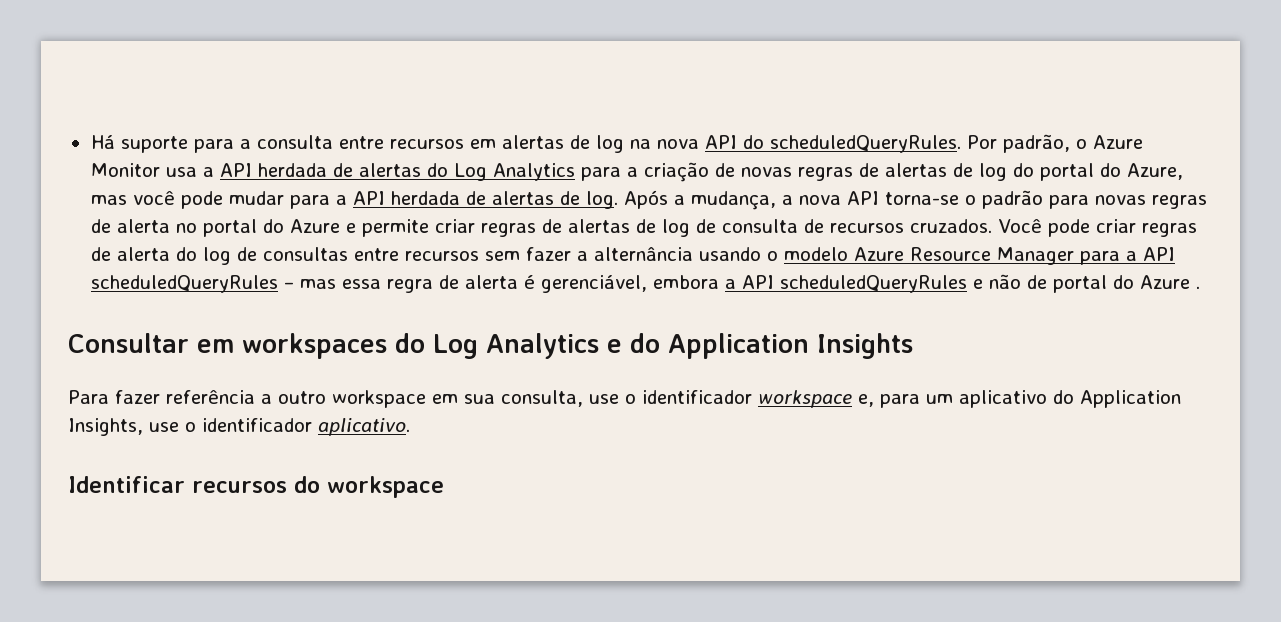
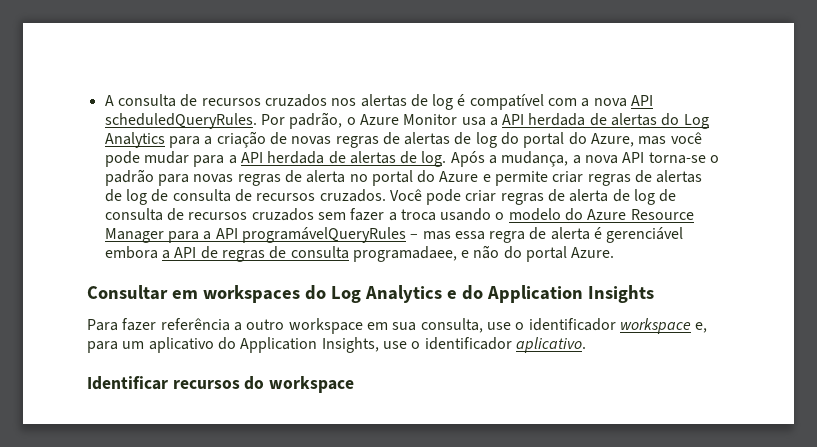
- Há suporte para a consulta entre recursos em alertas de log na nova API do scheduledQueryRules.
+ A consulta de recursos cruzados nos alertas de log é compatível com a nova API scheduledQueryRules.
- Você pode criar regras de alerta do log de consultas entre recursos sem fazer a alternância usando o modelo Azure Resource Manager para a API scheduledQueryRules – mas essa regra de alerta é gerenciável, embora a API scheduledQueryRules e não de portal do Azure .
+ Você pode criar regras de alerta de log de consulta de recursos cruzados sem fazer a troca usando o modelo do Azure Resource Manager para a API programávelQueryRules – mas essa regra de alerta é gerenciável embora a API de regras de consulta programadaee, e não do portal Azure.

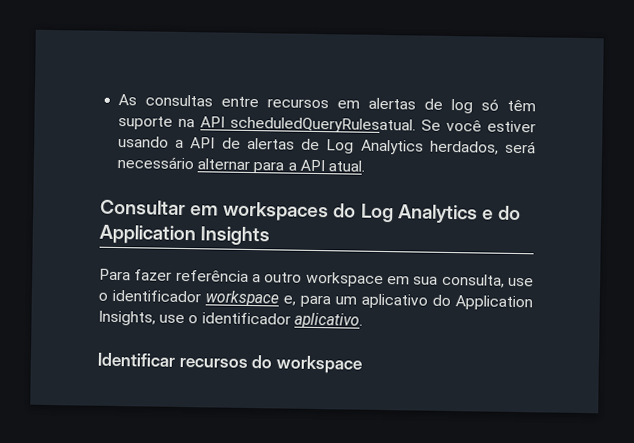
- A consulta de recursos cruzados nos alertas de log é compatível com a nova API scheduledQueryRules. Por padrão, o Azure Monitor usa a API herdada de alertas do Log Analytics para a criação de novas regras de alertas de log do portal do Azure, mas você pode mudar para a API herdada de alertas de log. Após a mudança, a nova API torna-se o padrão para novas regras de alerta no portal do Azure e permite criar regras de alertas de log de consulta de recursos cruzados. Você pode criar regras de alerta de log de consulta de recursos cruzados sem fazer a troca usando o modelo do Azure Resource Manager para a API programávelQueryRules – mas essa regra de alerta é gerenciável embora a API de regras de consulta programadaee, e não do portal Azure.
+ As consultas entre recursos em alertas de log só têm suporte na API scheduledQueryRulesatual. Se você estiver usando a API de alertas de Log Analytics herdados, será necessário alternar para a API atual.

